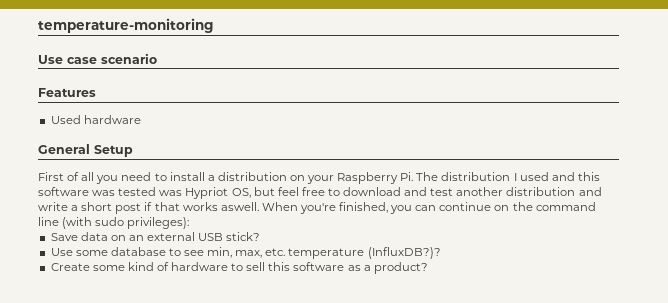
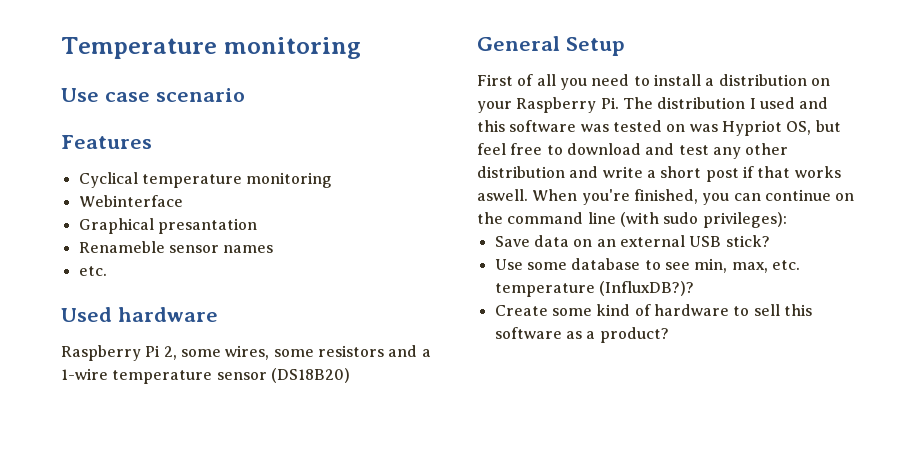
- temperature-monitoring
+ Temperature monitoring
+ Cyclical temperature monitoring
+ Webinterface
+ Graphical presantation
+ Renameble sensor names
+ etc.
  Used hardware
+ Raspberry Pi 2, some wires, some resistors and a 1-wire temperature sensor (DS18B20)
- First of all you need to install a distribution on your Raspberry Pi. The distribution I used and this software was tested was Hypriot OS, but feel free to download and test another distribution and write a short post if that works aswell.
+ First of all you need to install a distribution on your Raspberry Pi. The distribution I used and this software was tested on was Hypriot OS, but feel free to download and test any other distribution and write a short post if that works aswell.

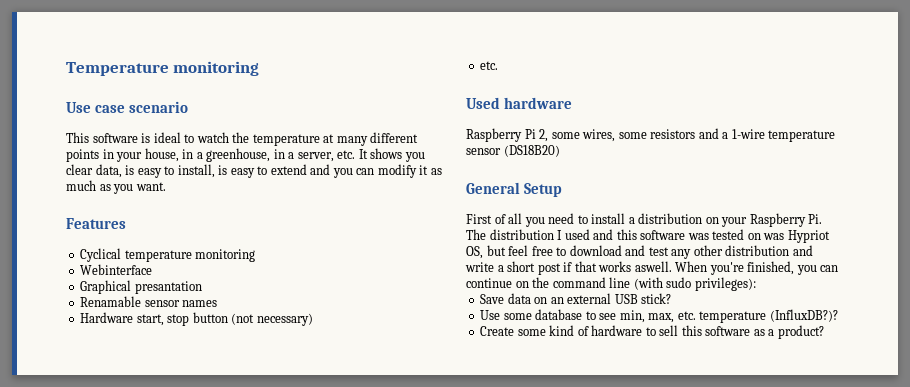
+ This software is ideal to watch the temperature at many different points in your house, in a greenhouse, in a server, etc. It shows you clear data, is easy to install, is easy to extend and you can modify it as much as you want.
- Renameble sensor names
+ Renamable sensor names
+ Hardware start, stop button (not necessary)

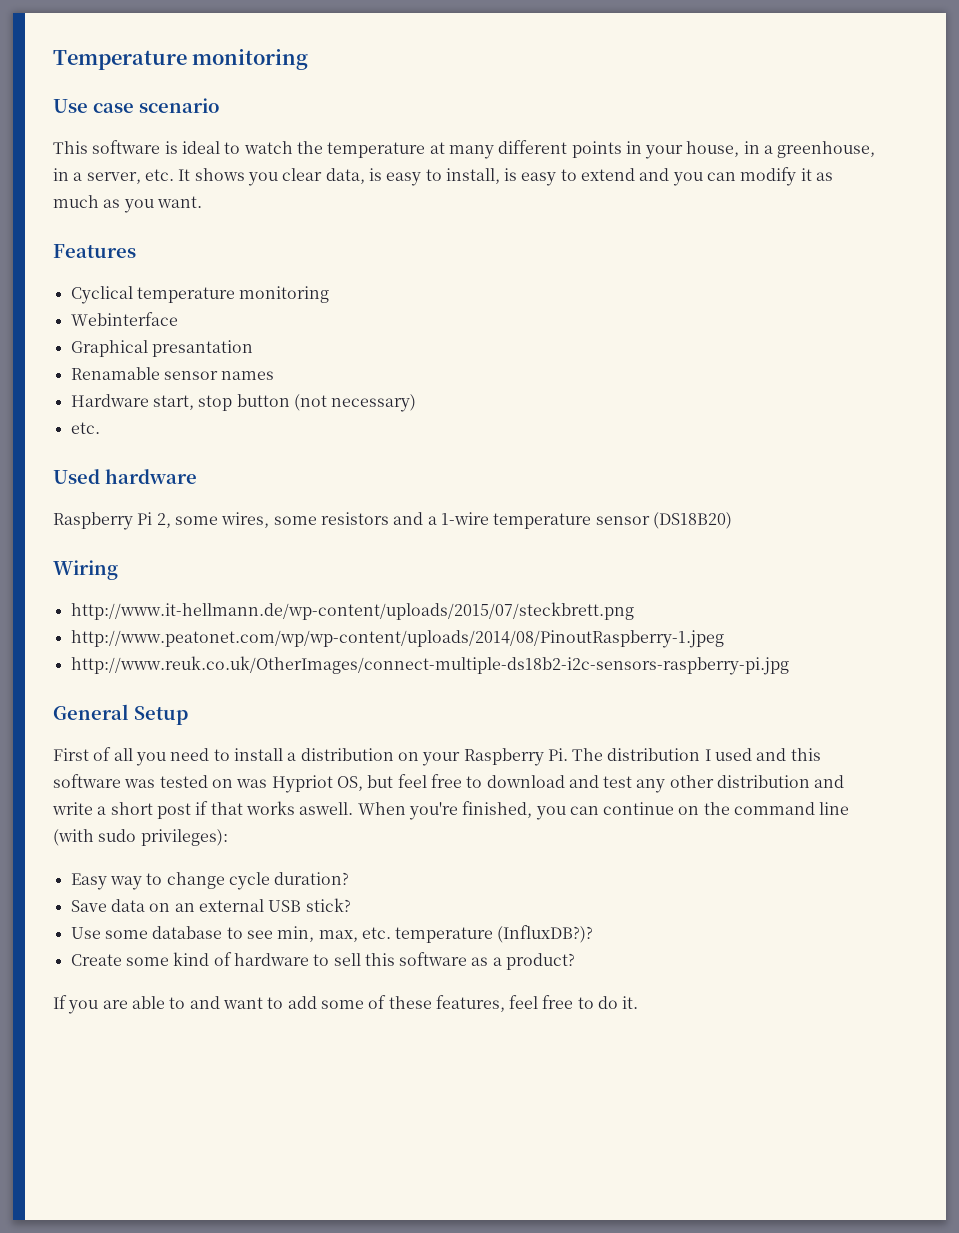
+ Wiring
+ http://www.it-hellmann.de/wp-content/uploads/2015/07/steckbrett.png
+ http://www.peatonet.com/wp/wp-content/uploads/2014/08/PinoutRaspberry-1.jpeg
+ http://www.reuk.co.uk/OtherImages/connect-multiple-ds18b2-i2c-sensors-raspberry-pi.jpg
+ Easy way to change cycle duration?
+ If you are able to and want to add some of these features, feel free to do it.

